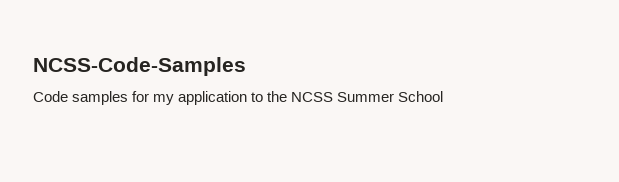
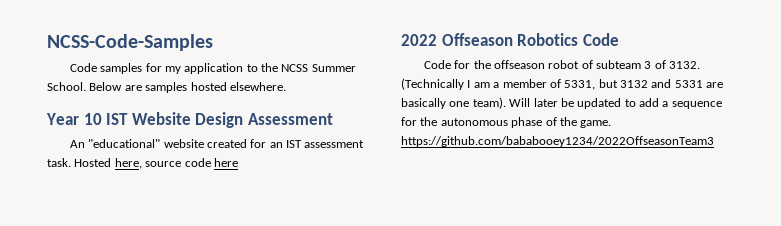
- Code samples for my application to the NCSS Summer School
+ Code samples for my application to the NCSS Summer School. Below are samples hosted elsewhere.
+ Year 10 IST Website Design Assessment
+ An "educational" website created for an IST assessment task. Hosted here, source code here
+ 2022 Offseason Robotics Code
+ Code for the offseason robot of subteam 3 of 3132. (Technically I am a member of 5331, but 3132 and 5331 are basically one team). Will later be updated to add a sequence for the autonomous phase of the game. https://github.com/bababooey1234/2022OffseasonTeam3

